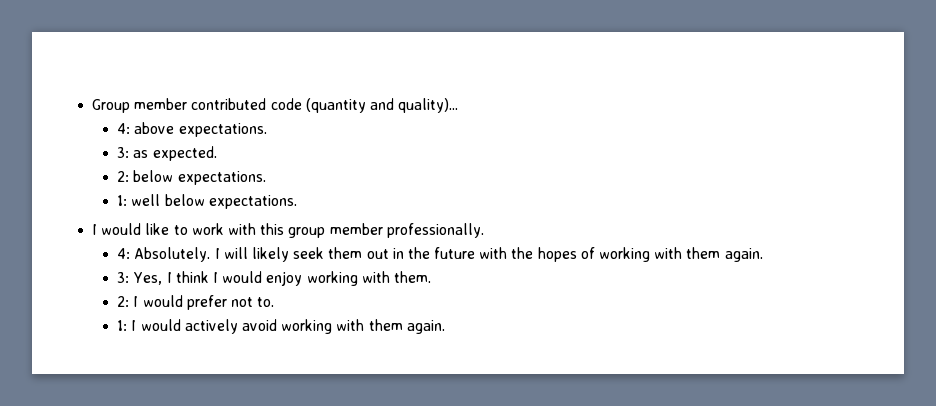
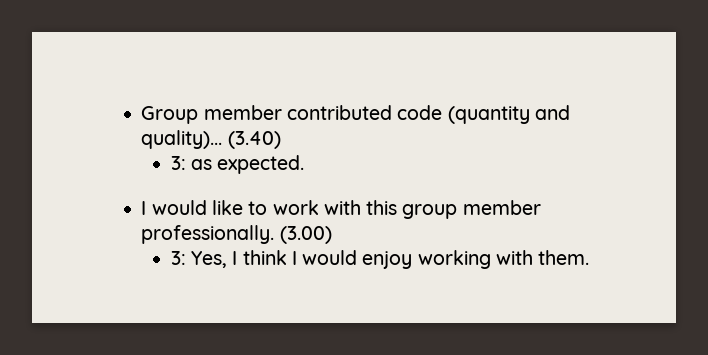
- Group member contributed code (quantity and quality)...
- 4: above expectations.
+ Group member contributed code (quantity and quality)... (3.40)
- 2: below expectations.
- 1: well below expectations.
- I would like to work with this group member professionally.
- 4: Absolutely. I will likely seek them out in the future with the hopes of working with them again.
+ I would like to work with this group member professionally. (3.00)
- 2: I would prefer not to.
- 1: I would actively avoid working with them again.

